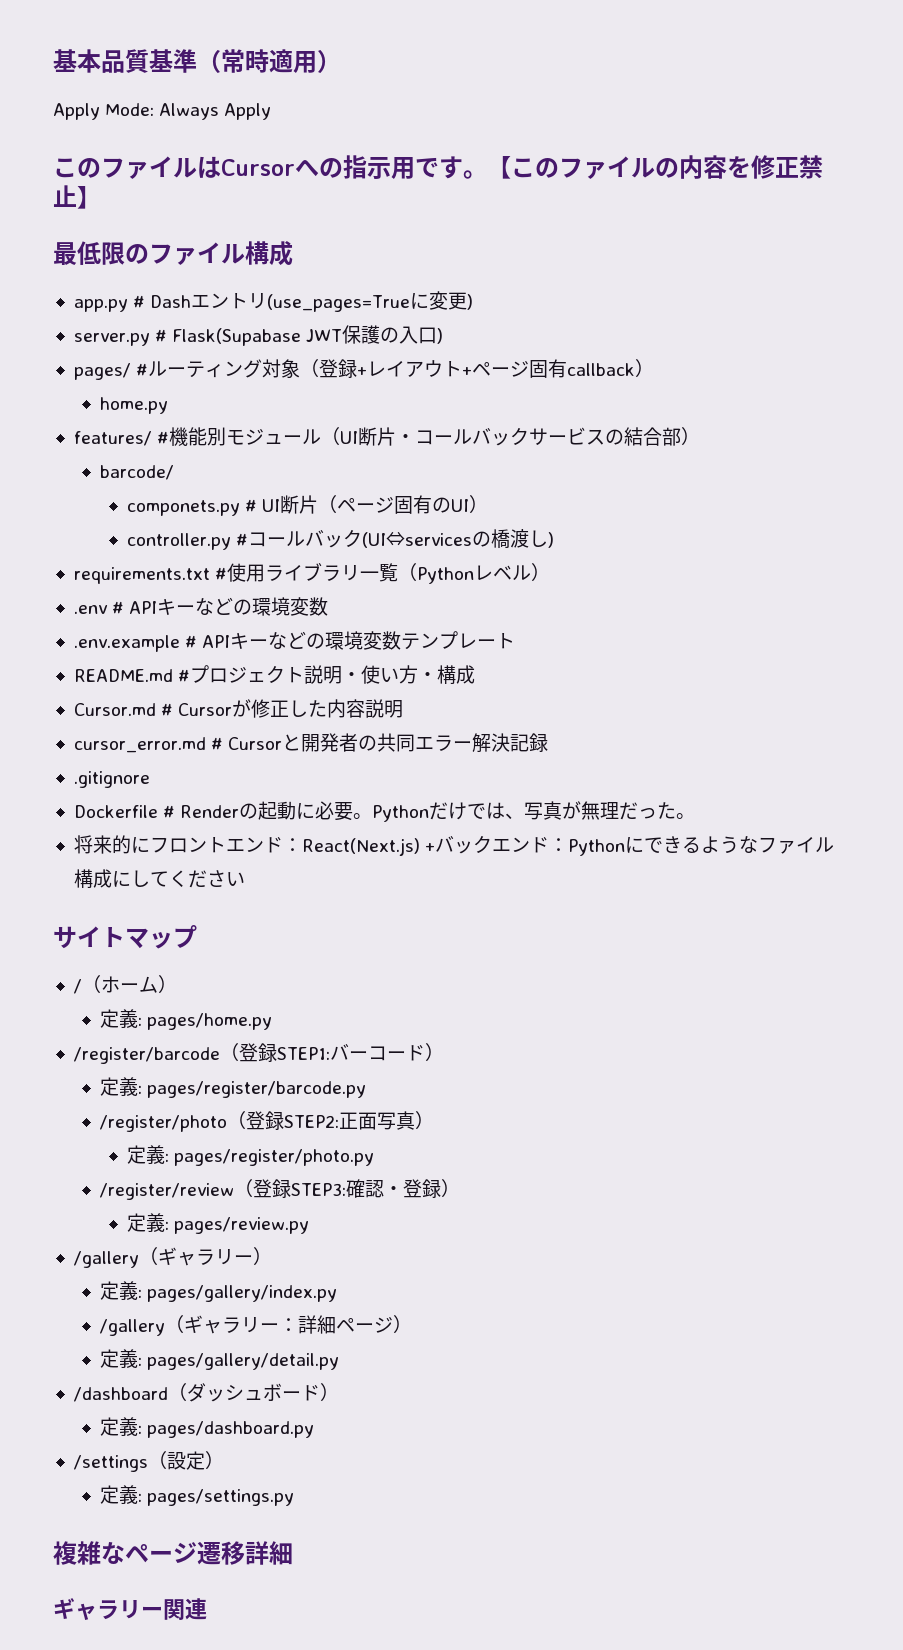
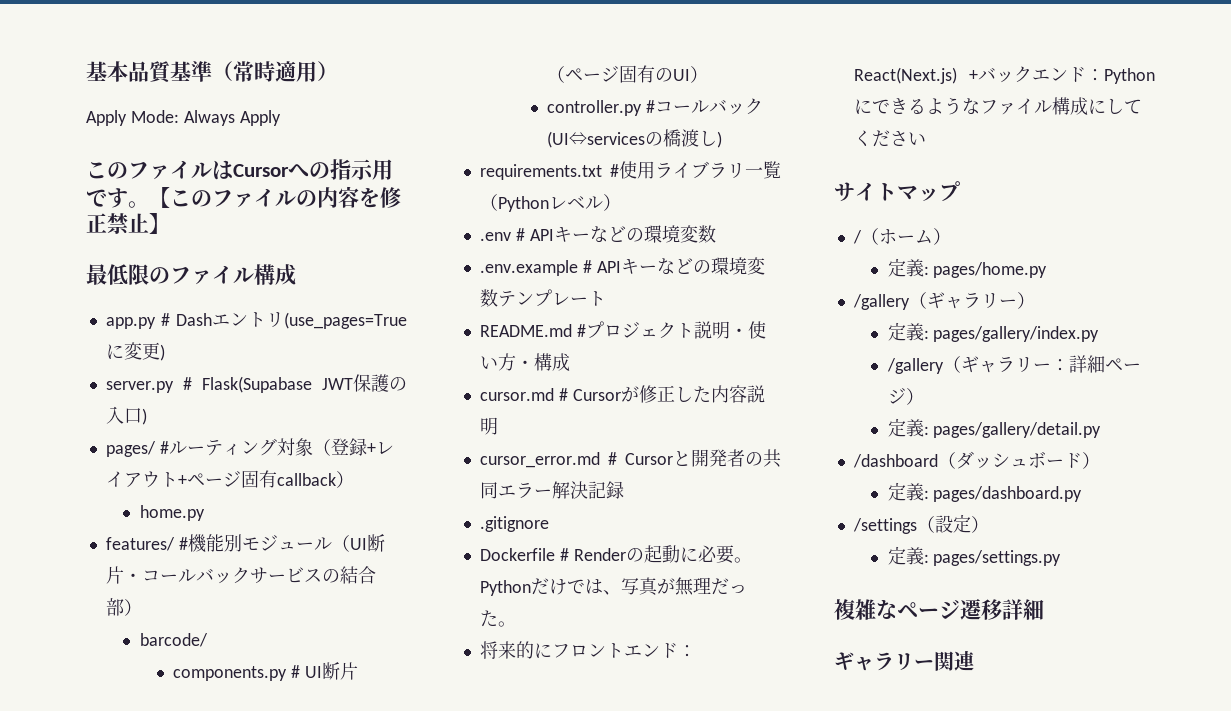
- componets.py # UI断片（ページ固有のUI）
+ components.py # UI断片（ページ固有のUI）
- Cursor.md # Cursorが修正した内容説明
+ cursor.md # Cursorが修正した内容説明
- /register/barcode（登録STEP1:バーコード）
- 定義: pages/register/barcode.py
- /register/photo（登録STEP2:正面写真）
- 定義: pages/register/photo.py
- /register/review（登録STEP3:確認・登録）
- 定義: pages/review.py

